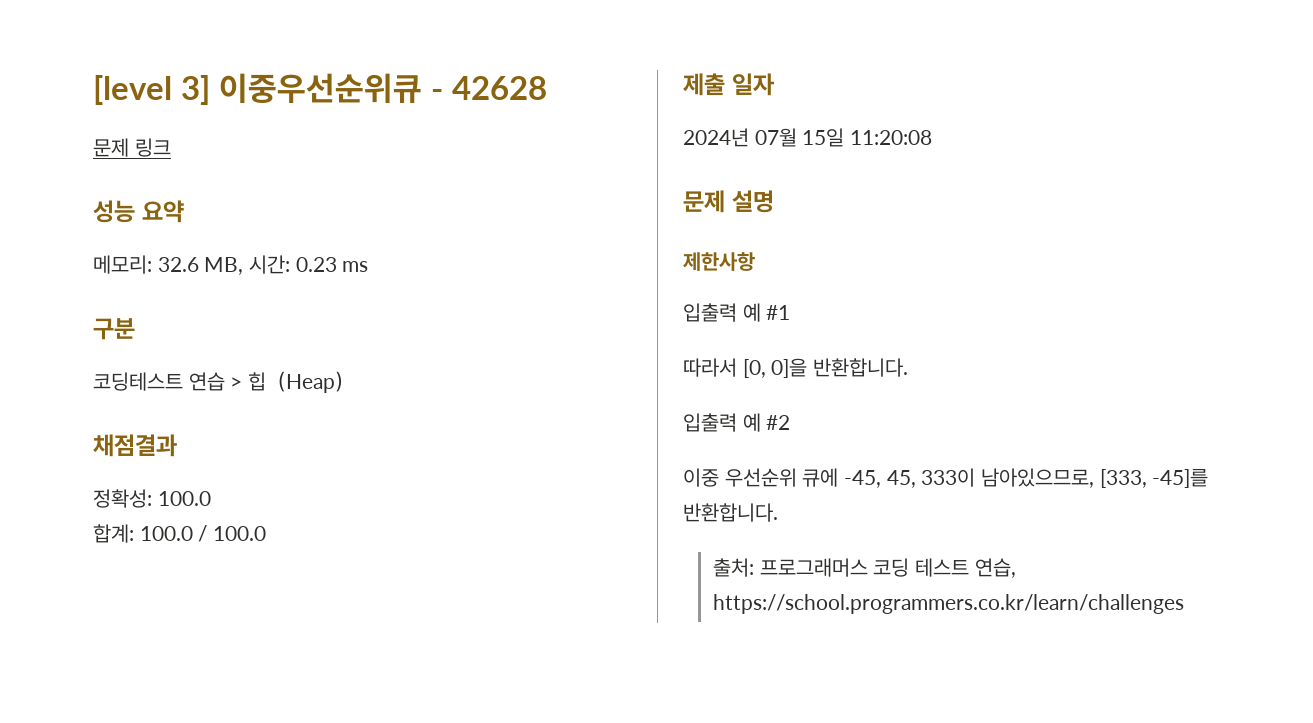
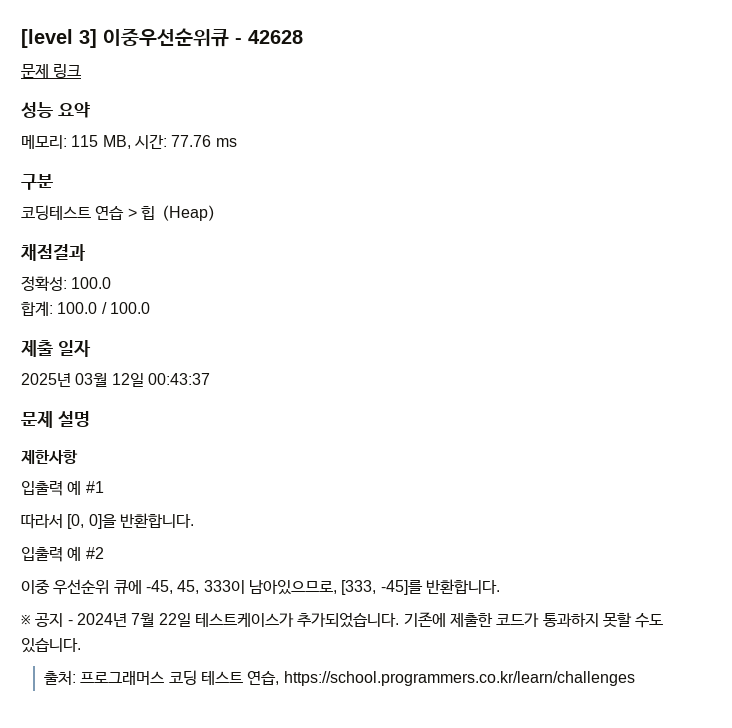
- 메모리: 32.6 MB, 시간: 0.23 ms
+ 메모리: 115 MB, 시간: 77.76 ms
- 2024년 07월 15일 11:20:08
+ 2025년 03월 12일 00:43:37
+ ※ 공지 - 2024년 7월 22일 테스트케이스가 추가되었습니다. 기존에 제출한 코드가 통과하지 못할 수도 있습니다.

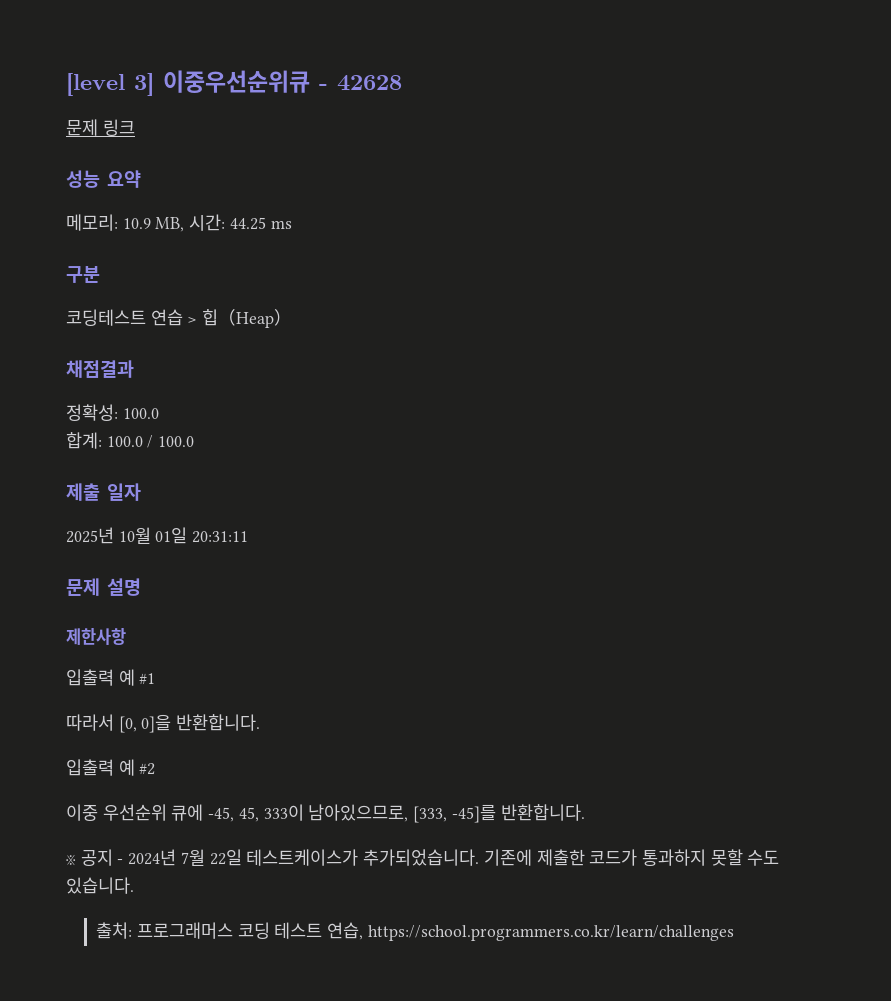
- 메모리: 115 MB, 시간: 77.76 ms
+ 메모리: 10.9 MB, 시간: 44.25 ms
- 2025년 03월 12일 00:43:37
+ 2025년 10월 01일 20:31:11

